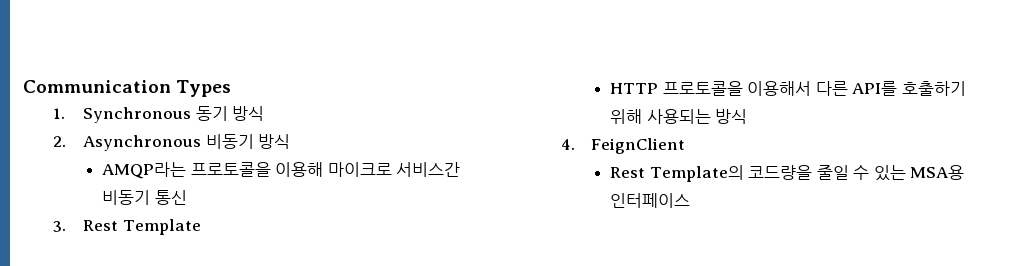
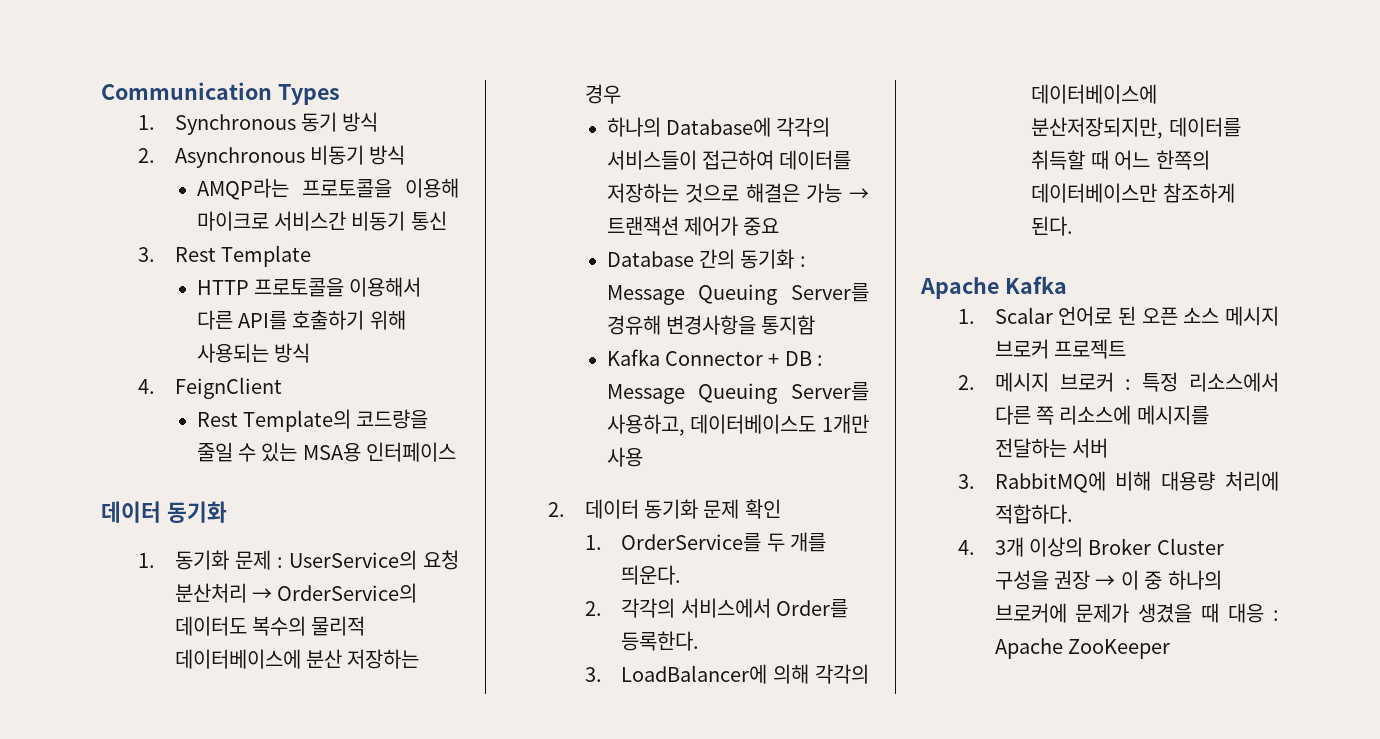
  Rest Template의 코드량을 줄일 수 있는 MSA용 인터페이스
+ 데이터 동기화
+ 1. 동기화 문제 : UserService의 요청 분산처리 → OrderService의 데이터도 복수의 물리적 데이터베이스에 분산 저장하는 경우
+ 하나의 Database에 각각의 서비스들이 접근하여 데이터를 저장하는 것으로 해결은 가능 → 트랜잭션 제어가 중요
+ Database 간의 동기화 : Message Queuing Server를 경유해 변경사항을 통지함
+ Kafka Connector + DB : Message Queuing Server를 사용하고, 데이터베이스도 1개만 사용
+ 2. 데이터 동기화 문제 확인
+ 1. OrderService를 두 개를 띄운다.
+ 2. 각각의 서비스에서 Order를 등록한다.
+ 3. LoadBalancer에 의해 각각의 데이터베이스에 분산저장되지만, 데이터를 취득할 때 어느 한쪽의 데이터베이스만 참조하게 된다.
+ Apache Kafka
+ 1. Scalar 언어로 된 오픈 소스 메시지 브로커 프로젝트
+ 2. 메시지 브로커 : 특정 리소스에서 다른 쪽 리소스에 메시지를 전달하는 서버
+ 3. RabbitMQ에 비해 대용량 처리에 적합하다.
+ 4. 3개 이상의 Broker Cluster 구성을 권장 → 이 중 하나의 브로커에 문제가 생겼을 때 대응 : Apache ZooKeeper

